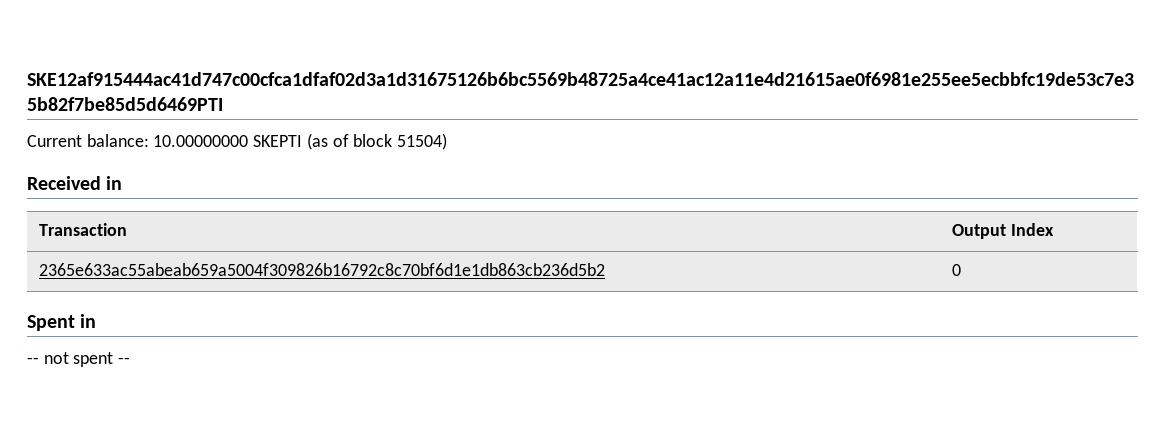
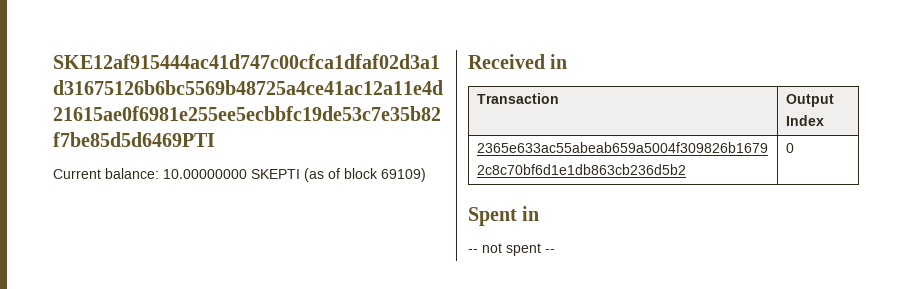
- Current balance: 10.00000000 SKEPTI (as of block 51504)
+ Current balance: 10.00000000 SKEPTI (as of block 69109)

